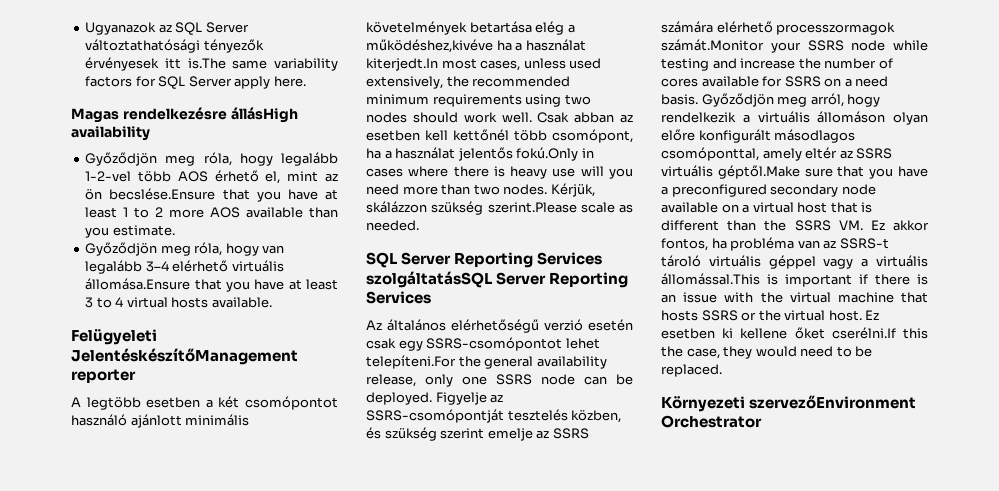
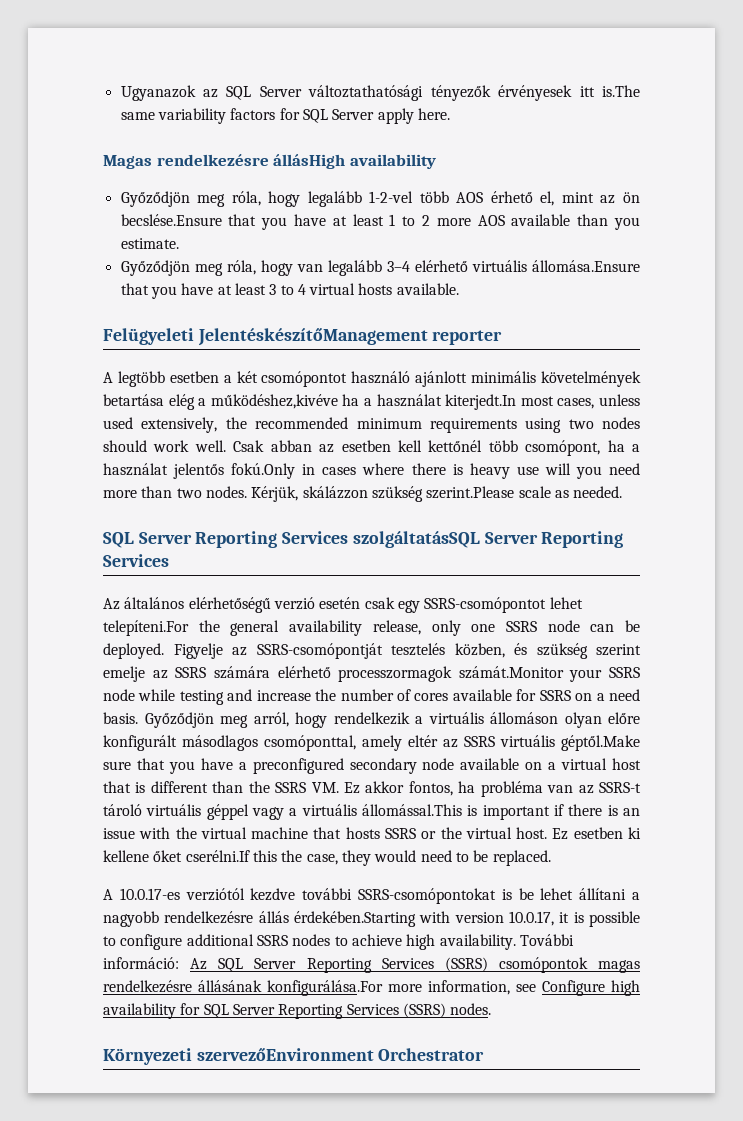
+ A 10.0.17-es verziótól kezdve további SSRS-csomópontokat is be lehet állítani a nagyobb rendelkezésre állás érdekében.Starting with version 10.0.17, it is possible to configure additional SSRS nodes to achieve high availability. További információ: Az SQL Server Reporting Services (SSRS) csomópontok magas rendelkezésre állásának konfigurálása.For more information, see Configure high availability for SQL Server Reporting Services (SSRS) nodes.

